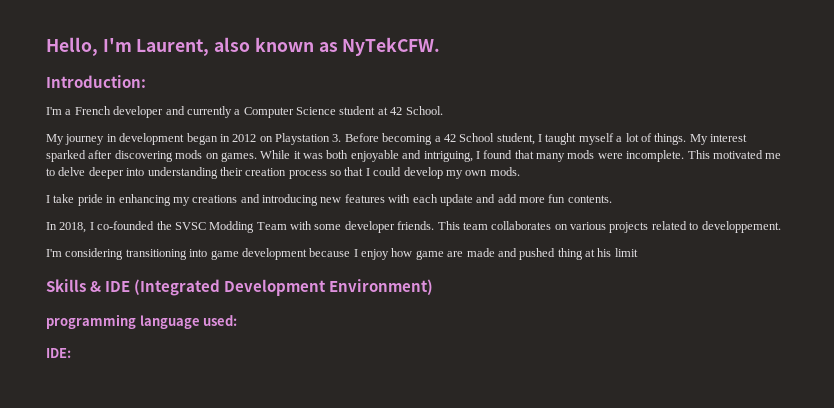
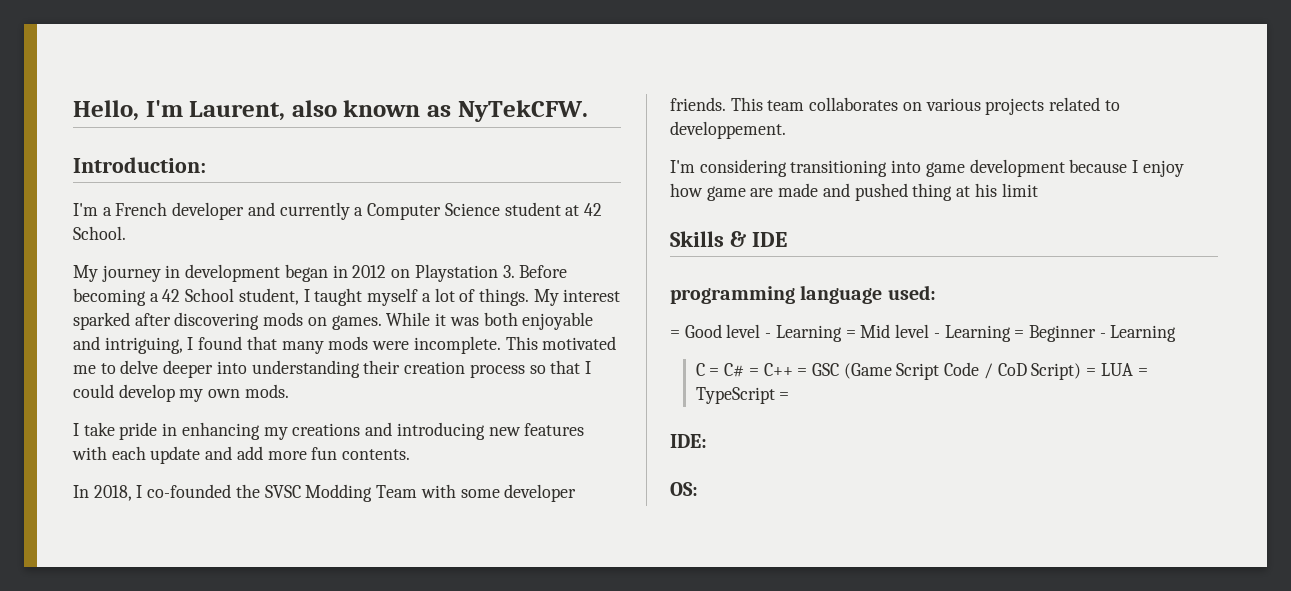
- Skills & IDE (Integrated Development Environment)
+ Skills & IDE
+ = Good level - Learning = Mid level - Learning = Beginner - Learning
+ C = C# = C++ = GSC (Game Script Code / CoD Script) = LUA = TypeScript =
+ OS:

